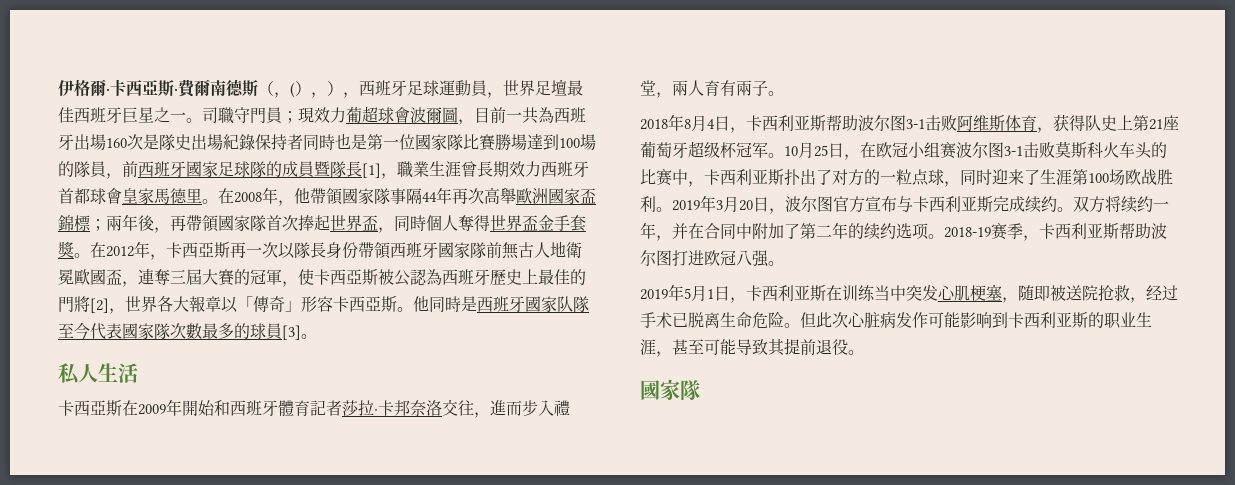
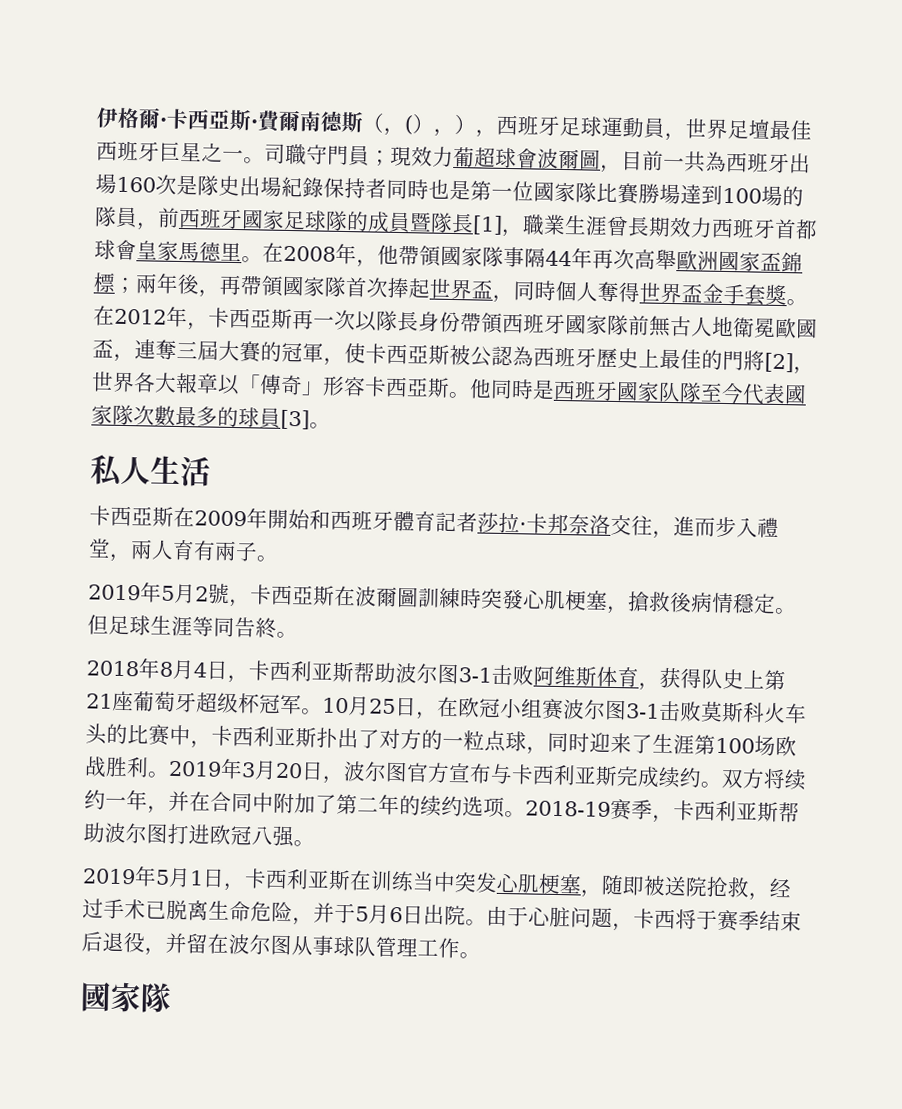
+ 2019年5月2號，卡西亞斯在波爾圖訓練時突發心肌梗塞，搶救後病情穩定。但足球生涯等同告終。
- 2019年5月1日，卡西利亚斯在训练当中突发心肌梗塞，随即被送院抢救，经过手术已脱离生命危险。但此次心脏病发作可能影响到卡西利亚斯的职业生涯，甚至可能导致其提前退役。
+ 2019年5月1日，卡西利亚斯在训练当中突发心肌梗塞，随即被送院抢救，经过手术已脱离生命危险，并于5月6日出院。由于心脏问题，卡西将于赛季结束后退役，并留在波尔图从事球队管理工作。

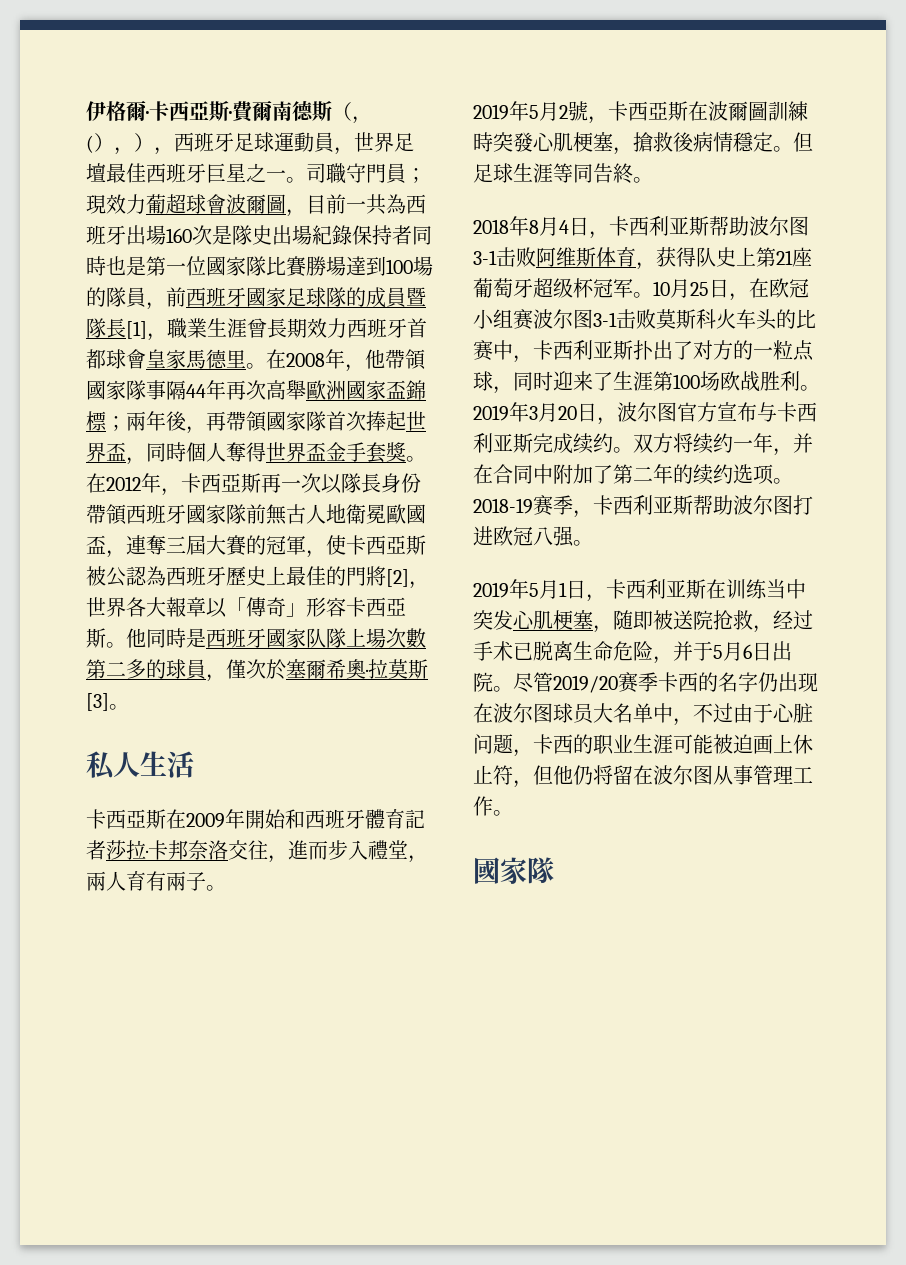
- 他同時是西班牙國家队隊至今代表國家隊次數最多的球員[3]。
+ 他同時是西班牙國家队隊上場次數第二多的球員，僅次於塞爾希奧·拉莫斯[3]。
- 由于心脏问题，卡西将于赛季结束后退役，并留在波尔图从事球队管理工作。
+ 尽管2019/20赛季卡西的名字仍出现在波尔图球员大名单中，不过由于心脏问题，卡西的职业生涯可能被迫画上休止符，但他仍将留在波尔图从事管理工作。

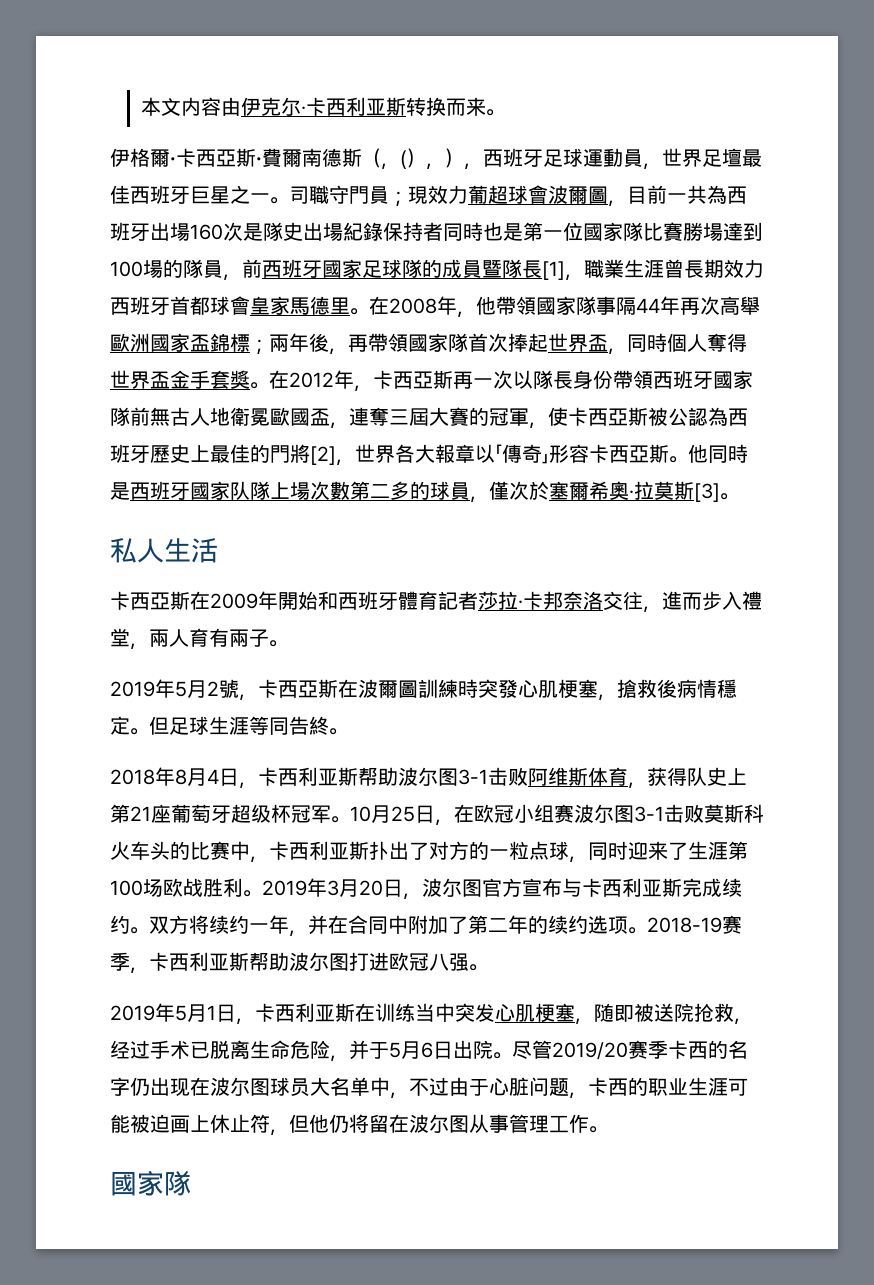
+ 本文内容由伊克尔·卡西利亚斯转换而来。

